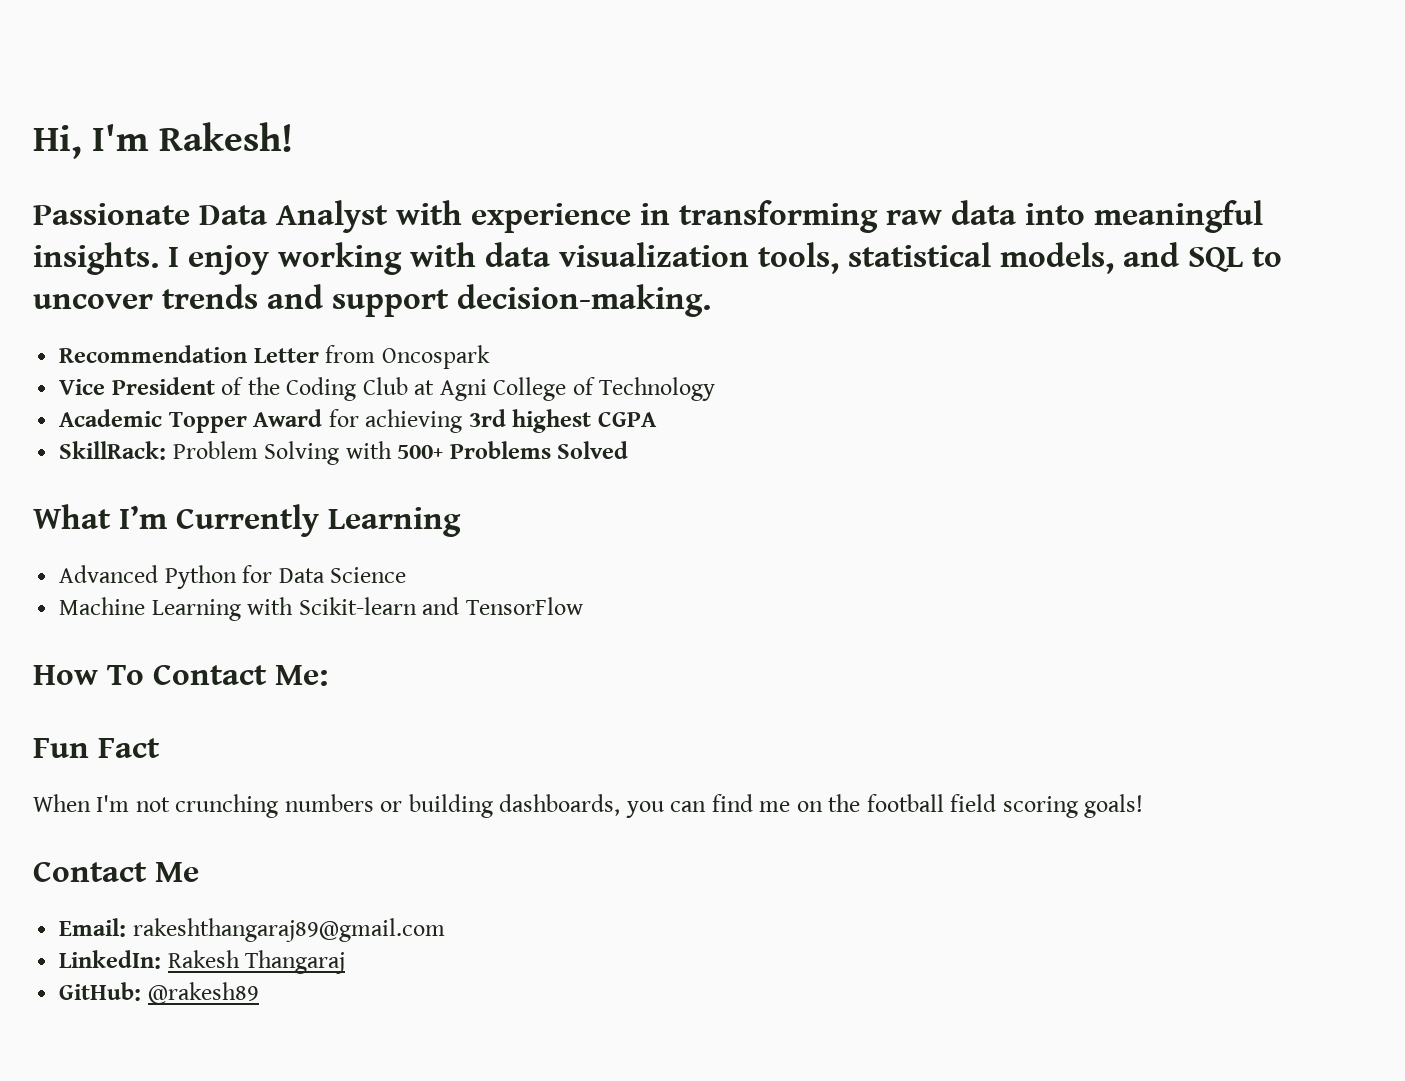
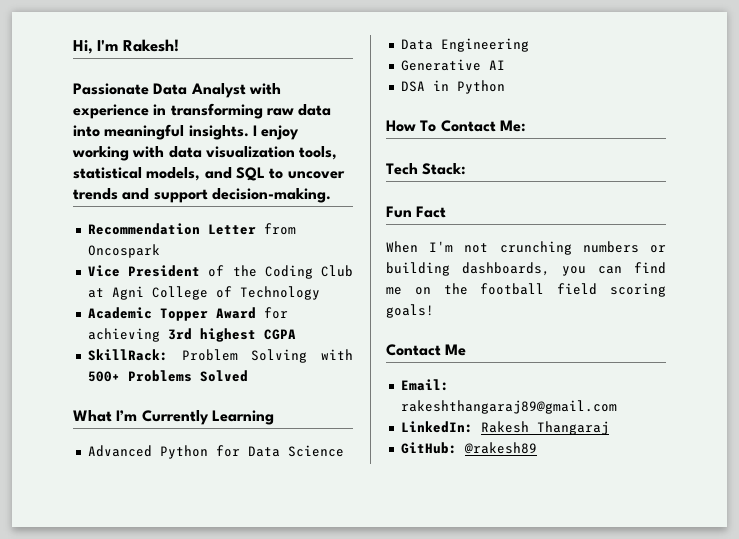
- Machine Learning with Scikit-learn and TensorFlow
+ Data Engineering
+ Generative AI
+ DSA in Python
+ Tech Stack:

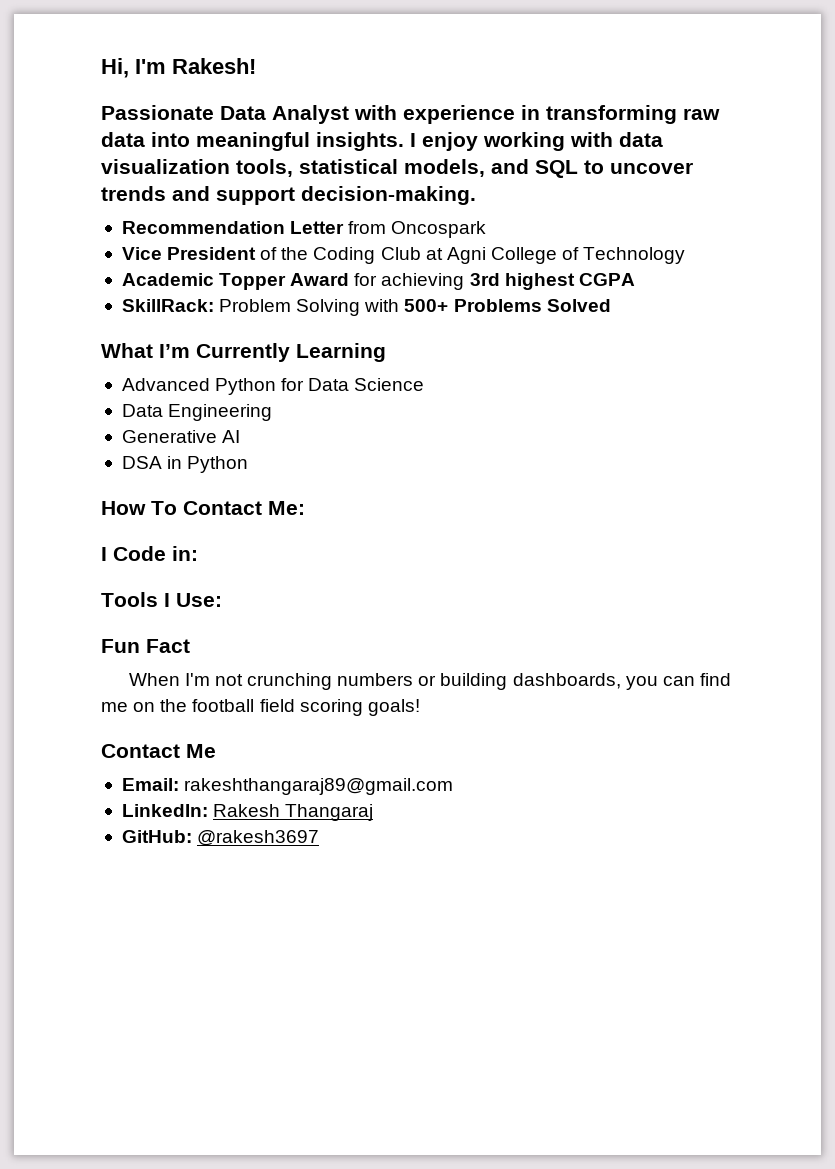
- Tech Stack:
+ I Code in:
+ Tools I Use:
- GitHub: @rakesh89
+ GitHub: @rakesh3697

